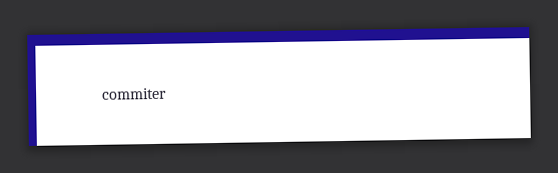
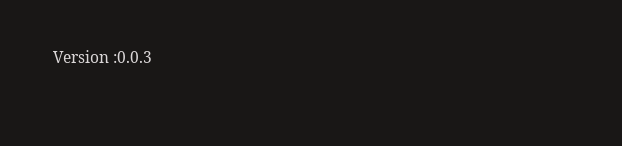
- commiter
+ Version :0.0.3

